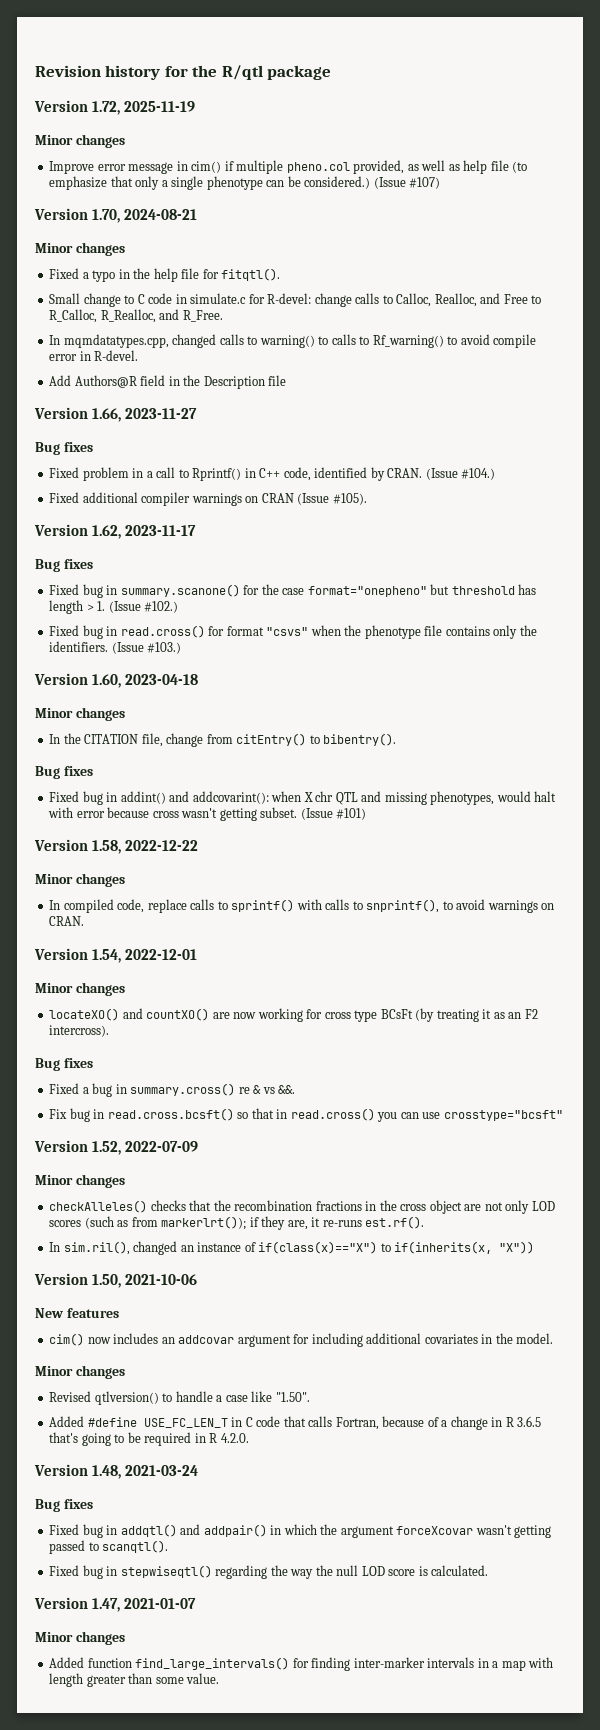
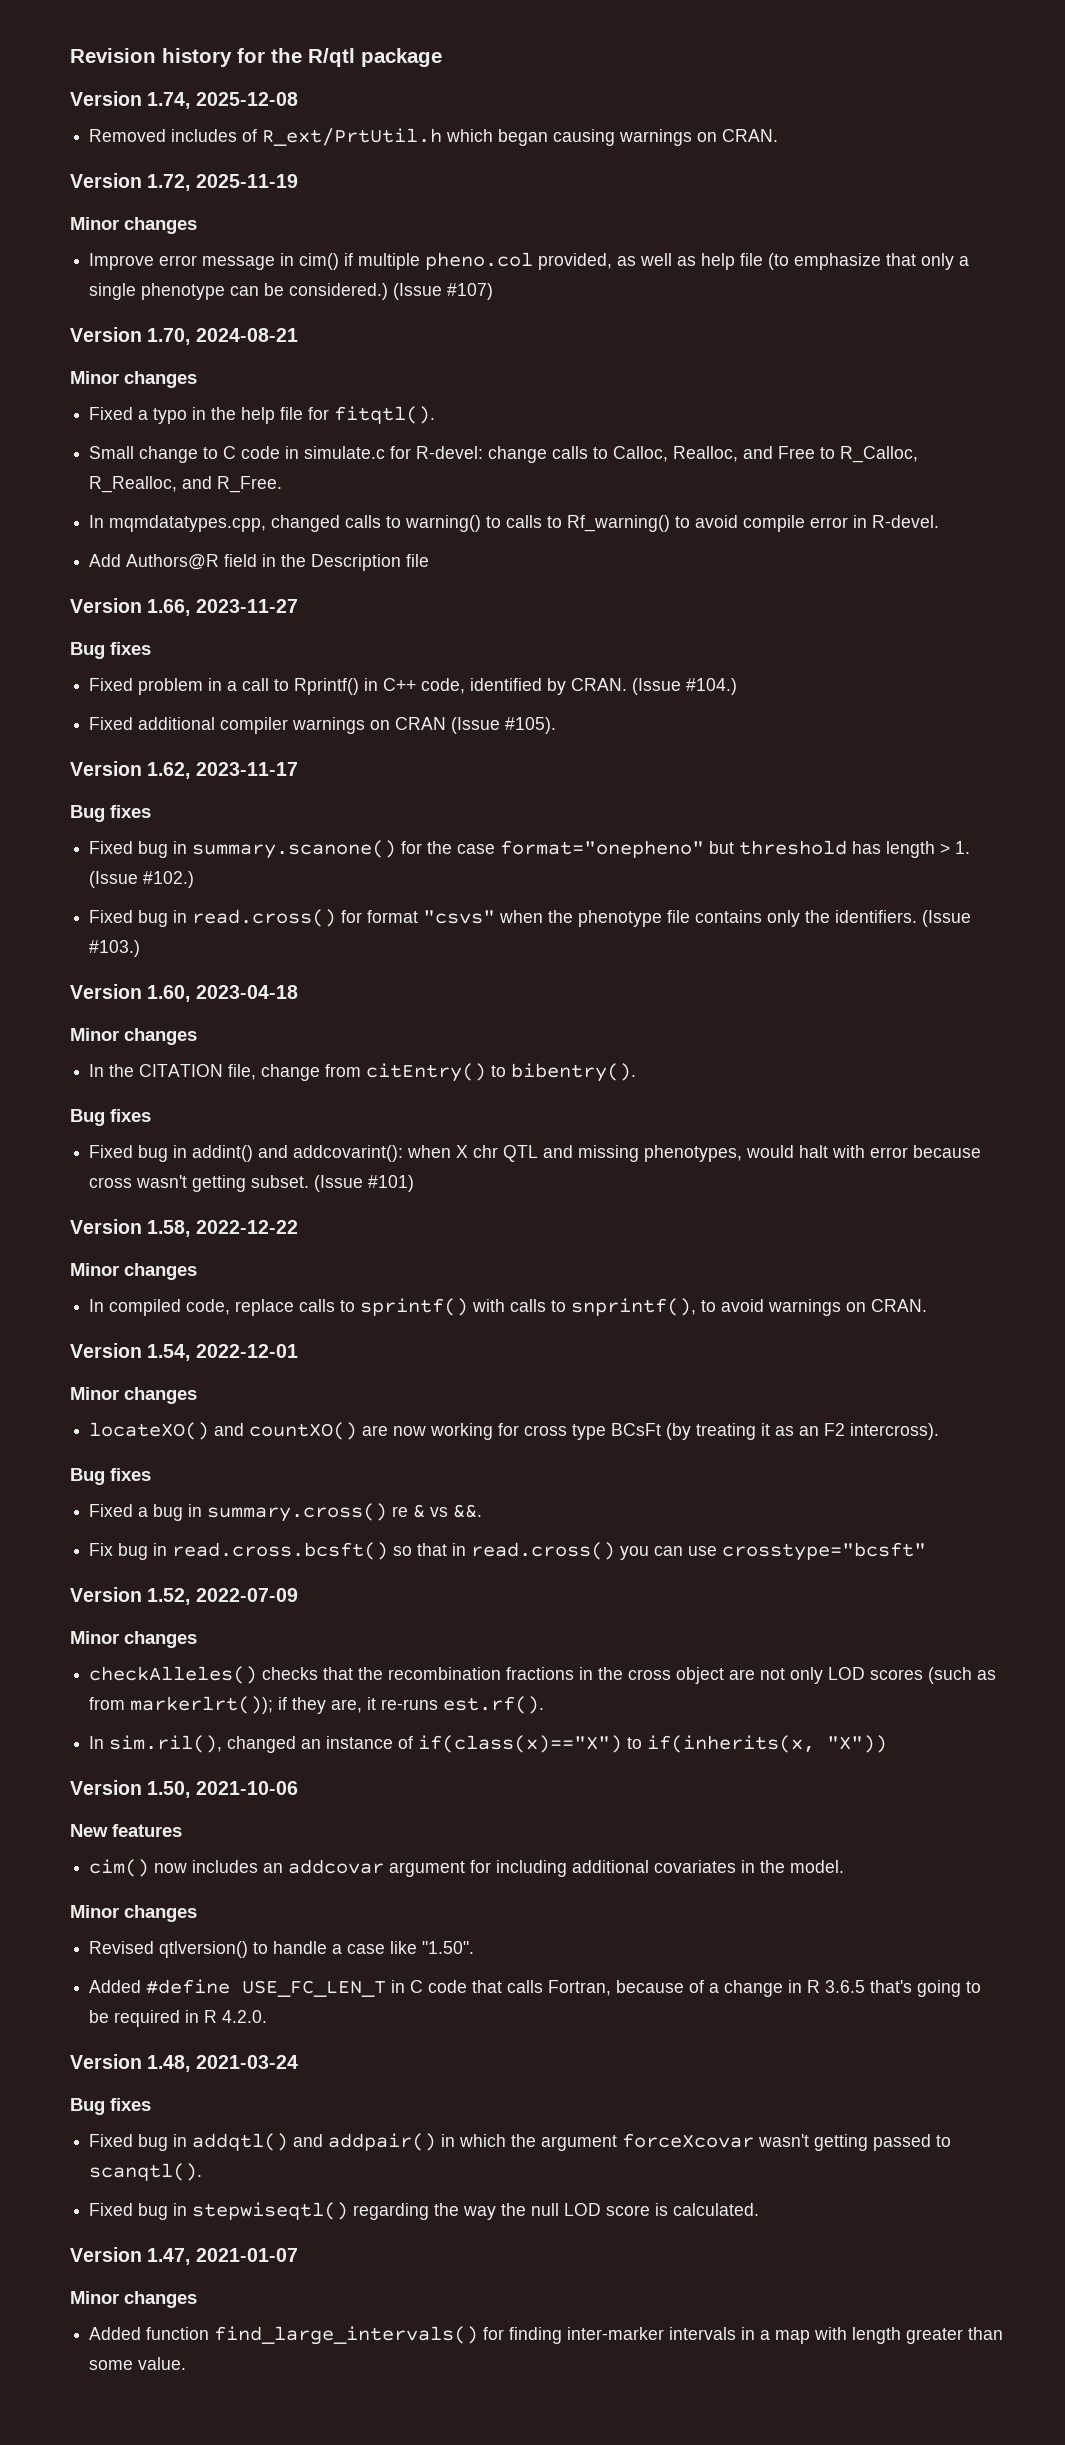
+ Version 1.74, 2025-12-08
+ Removed includes of R_ext/PrtUtil.h which began causing warnings on CRAN.

